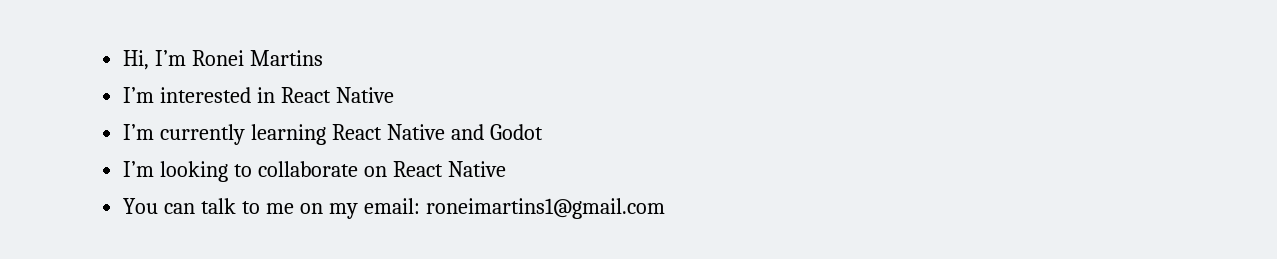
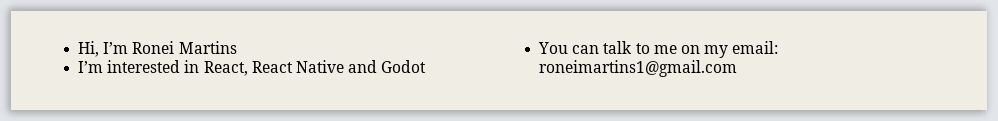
- I’m interested in React Native
- I’m currently learning React Native and Godot
+ I’m interested in React, React Native and Godot
- I’m looking to collaborate on React Native

